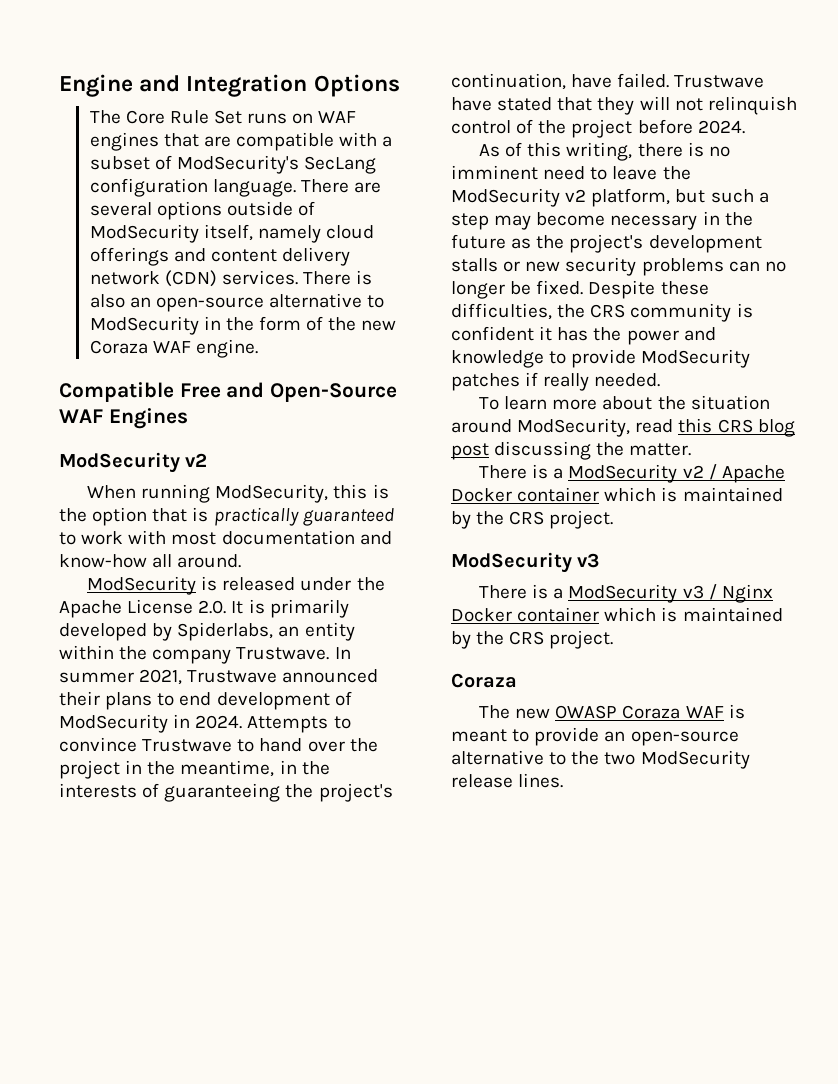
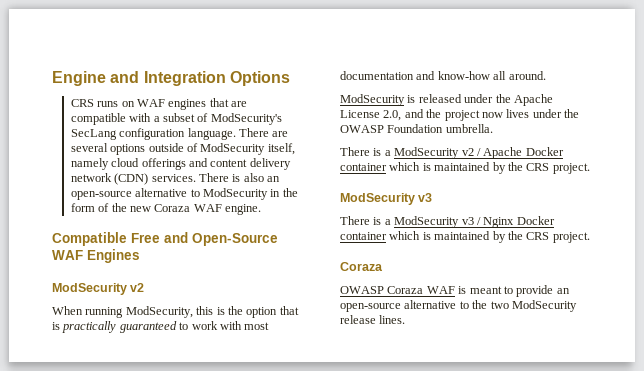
- The Core Rule Set runs on WAF engines that are compatible with a subset of ModSecurity's SecLang configuration language.
+ CRS runs on WAF engines that are compatible with a subset of ModSecurity's SecLang configuration language.
- ModSecurity is released under the Apache License 2.0. It is primarily developed by Spiderlabs, an entity within the company Trustwave. In summer 2021, Trustwave announced their plans to end development of ModSecurity in 2024. Attempts to convince Trustwave to hand over the project in the meantime, in the interests of guaranteeing the project's continuation, have failed. Trustwave have stated that they will not relinquish control of the project before 2024.
- As of this writing, there is no imminent need to leave the ModSecurity v2 platform, but such a step may become necessary in the future as the project's development stalls or new security problems can no longer be fixed. Despite these difficulties, the CRS community is confident it has the power and knowledge to provide ModSecurity patches if really needed.
- To learn more about the situation around ModSecurity, read this CRS blog post discussing the matter.
+ ModSecurity is released under the Apache License 2.0, and the project now lives under the OWASP Foundation umbrella.
- The new OWASP Coraza WAF is meant to provide an open-source alternative to the two ModSecurity release lines.
+ OWASP Coraza WAF is meant to provide an open-source alternative to the two ModSecurity release lines.

